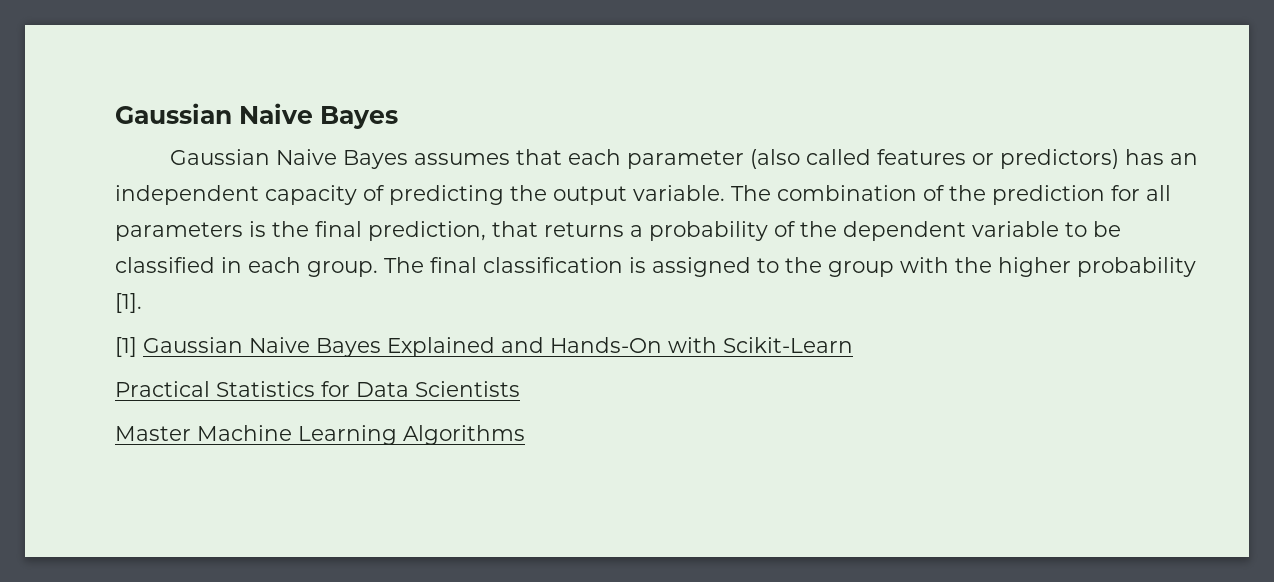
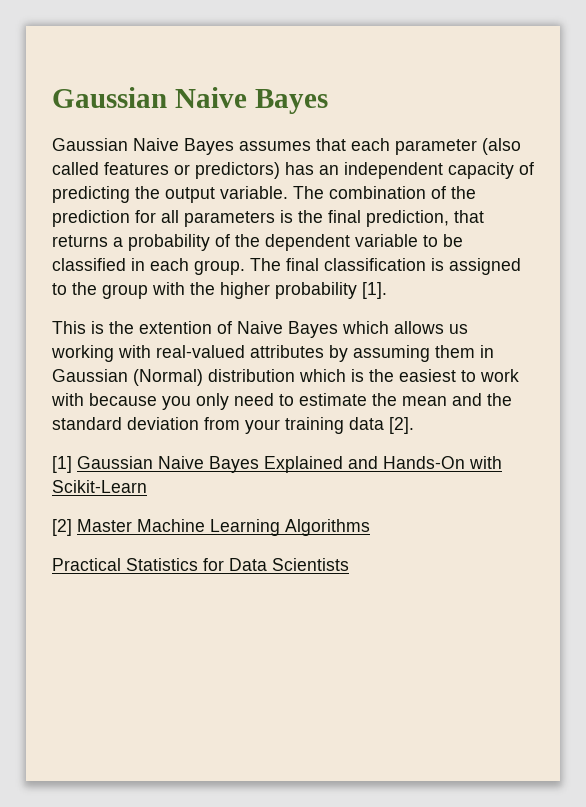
+ This is the extention of Naive Bayes which allows us working with real-valued attributes by assuming them in Gaussian (Normal) distribution which is the easiest to work with because you only need to estimate the mean and the standard deviation from your training data [2].
+ [2] Master Machine Learning Algorithms
- Master Machine Learning Algorithms

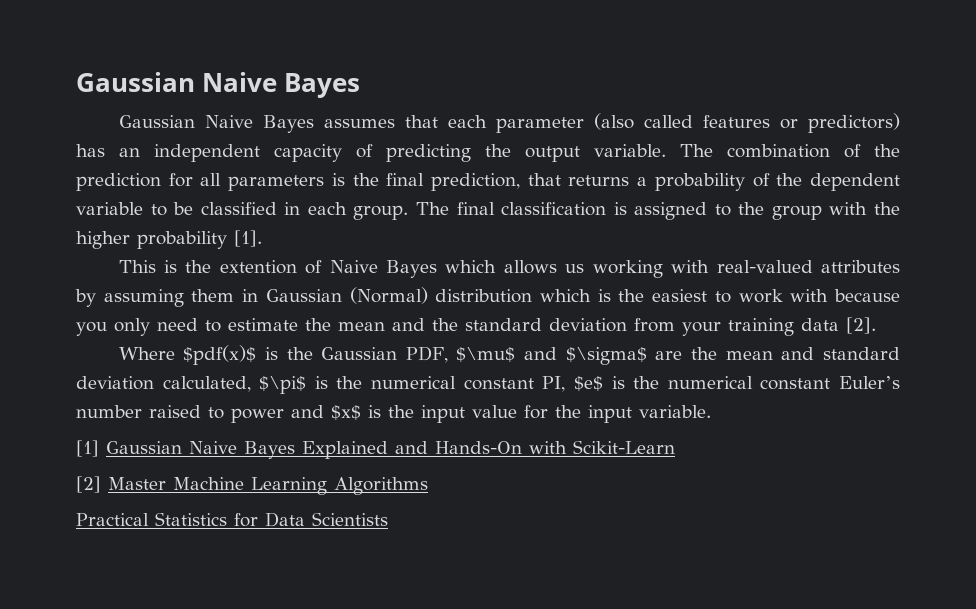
+ Where $pdf(x)$ is the Gaussian PDF, $\mu$ and $\sigma$ are the mean and standard deviation calculated, $\pi$ is the numerical constant PI, $e$ is the numerical constant Euler’s number raised to power and $x$ is the input value for the input variable.

